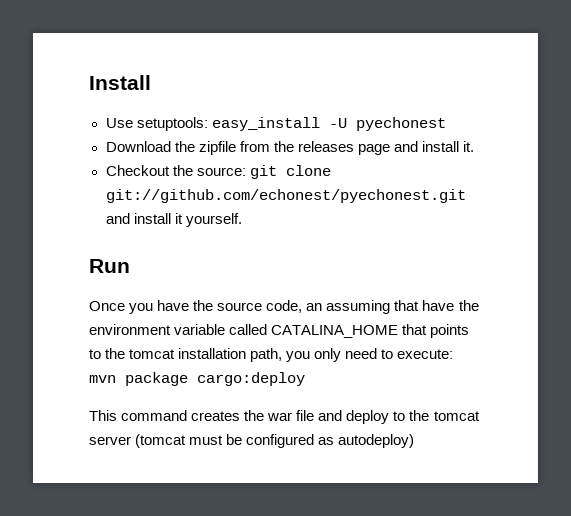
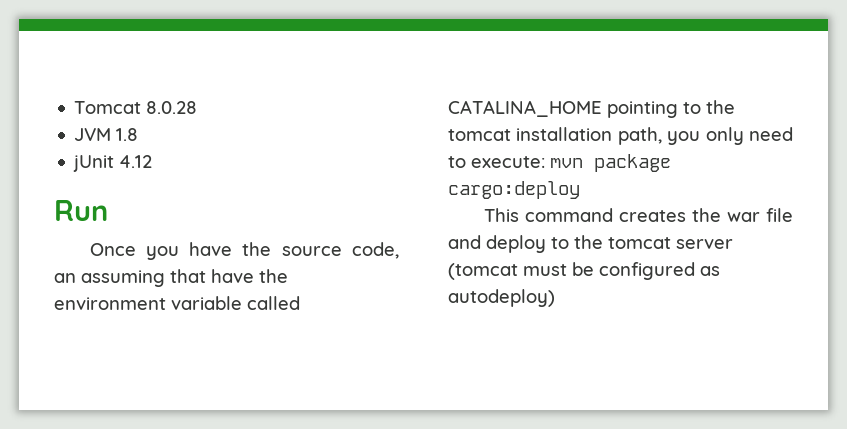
- Install
- Use setuptools: easy_install -U pyechonest
- Download the zipfile from the releases page and install it.
- Checkout the source: git clone git://github.com/echonest/pyechonest.git and install it yourself.
+ Tomcat 8.0.28
+ JVM 1.8
+ jUnit 4.12
- Once you have the source code, an assuming that have the environment variable called CATALINA_HOME that points to the tomcat installation path, you only need to execute: mvn package cargo:deploy
+ Once you have the source code, an assuming that have the environment variable called CATALINA_HOME pointing to the tomcat installation path, you only need to execute: mvn package cargo:deploy

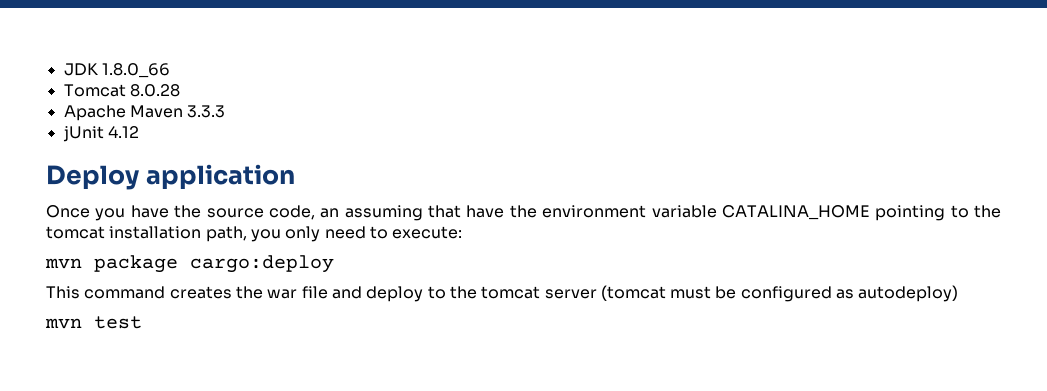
+ JDK 1.8.0_66
- JVM 1.8
+ Apache Maven 3.3.3
- Run
+ Deploy application
- Once you have the source code, an assuming that have the environment variable called CATALINA_HOME pointing to the tomcat installation path, you only need to execute: mvn package cargo:deploy
+ Once you have the source code, an assuming that have the environment variable CATALINA_HOME pointing to the tomcat installation path, you only need to execute:
+ mvn package cargo:deploy
+ mvn test

